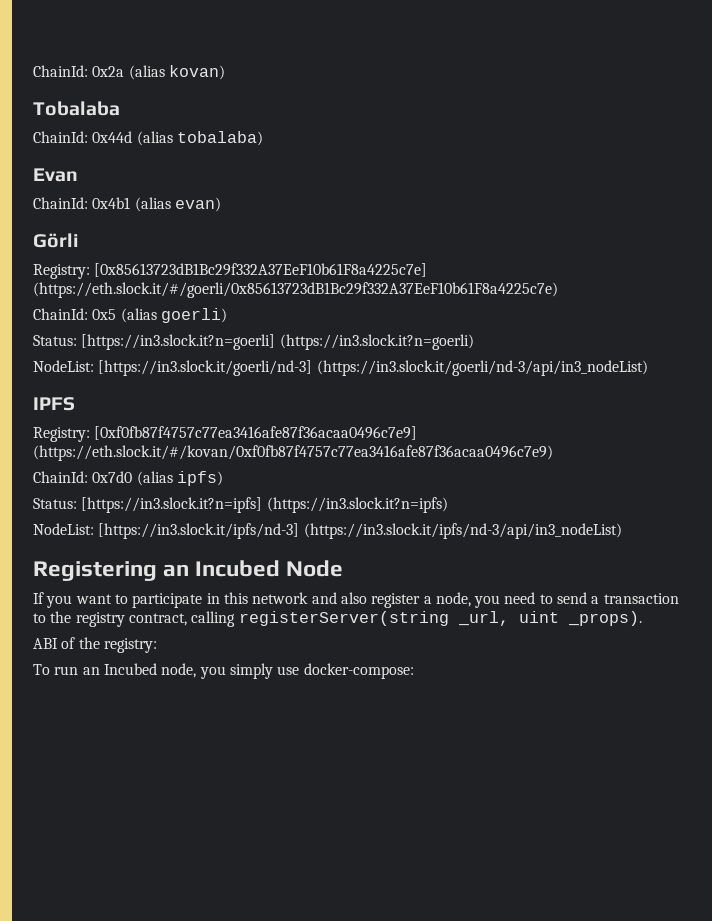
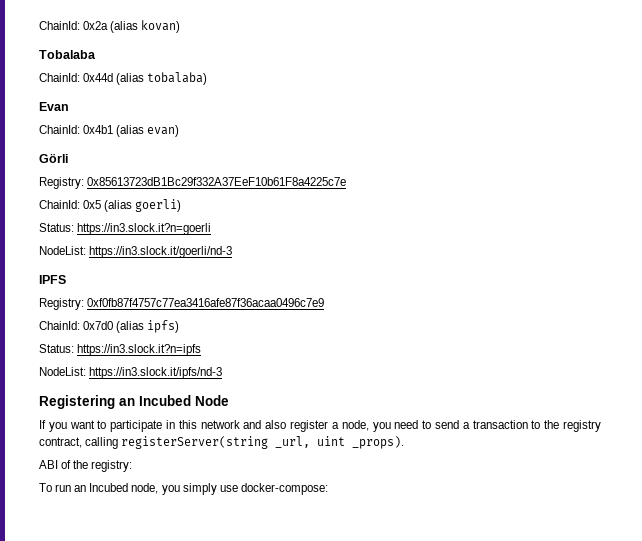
- Registry: [0x85613723dB1Bc29f332A37EeF10b61F8a4225c7e] (https://eth.slock.it/#/goerli/0x85613723dB1Bc29f332A37EeF10b61F8a4225c7e)
+ Registry: 0x85613723dB1Bc29f332A37EeF10b61F8a4225c7e
- Status: [https://in3.slock.it?n=goerli] (https://in3.slock.it?n=goerli)
- NodeList: [https://in3.slock.it/goerli/nd-3] (https://in3.slock.it/goerli/nd-3/api/in3_nodeList)
+ Status: https://in3.slock.it?n=goerli
+ NodeList: https://in3.slock.it/goerli/nd-3
- Registry: [0xf0fb87f4757c77ea3416afe87f36acaa0496c7e9] (https://eth.slock.it/#/kovan/0xf0fb87f4757c77ea3416afe87f36acaa0496c7e9)
+ Registry: 0xf0fb87f4757c77ea3416afe87f36acaa0496c7e9
- Status: [https://in3.slock.it?n=ipfs] (https://in3.slock.it?n=ipfs)
- NodeList: [https://in3.slock.it/ipfs/nd-3] (https://in3.slock.it/ipfs/nd-3/api/in3_nodeList)
+ Status: https://in3.slock.it?n=ipfs
+ NodeList: https://in3.slock.it/ipfs/nd-3

